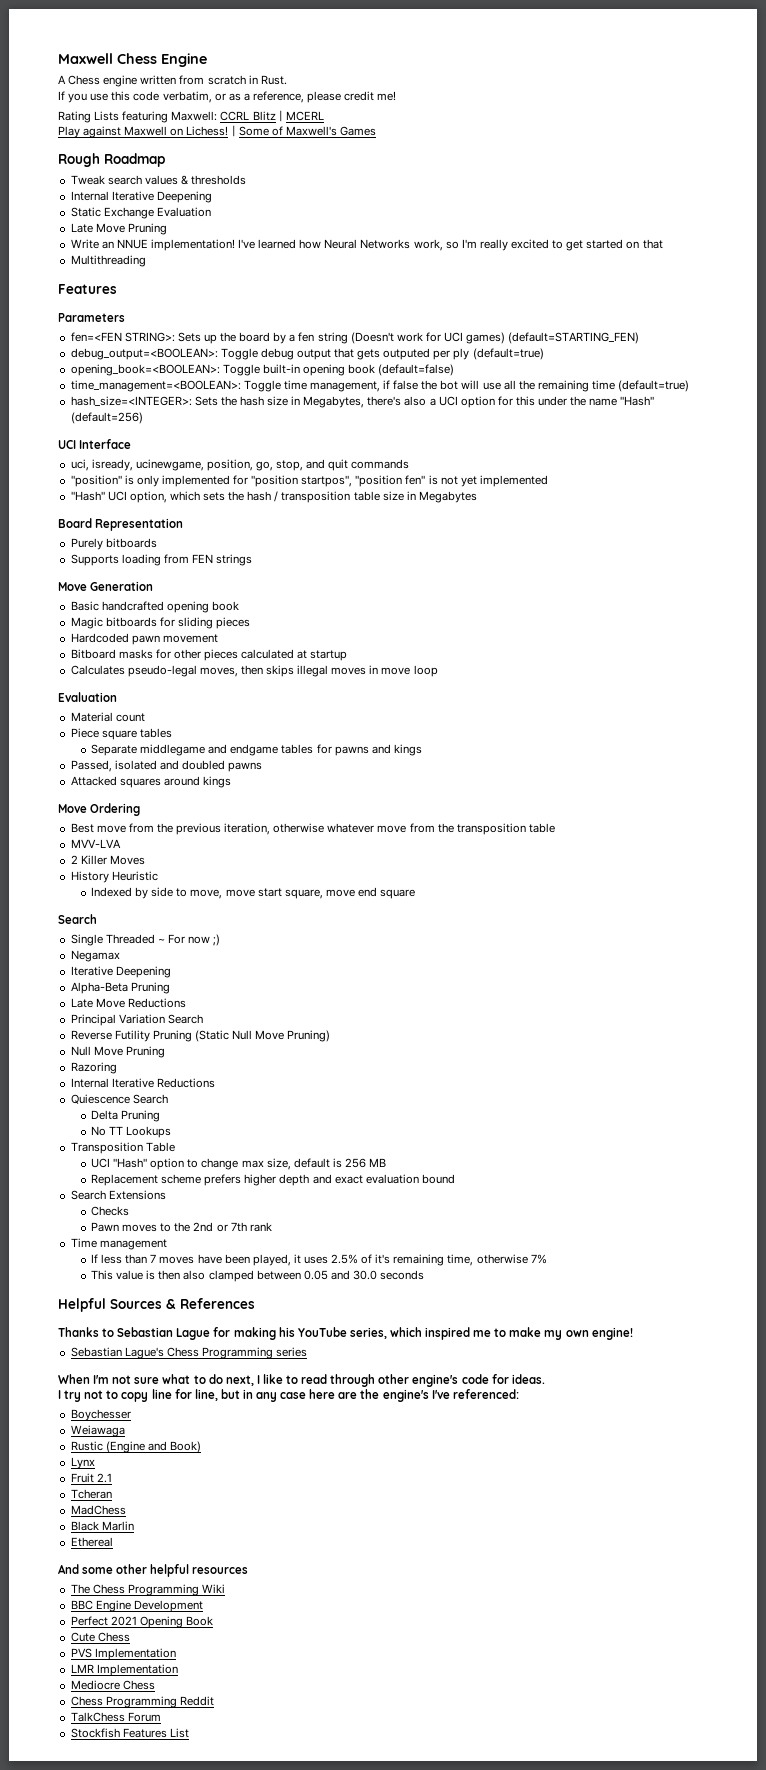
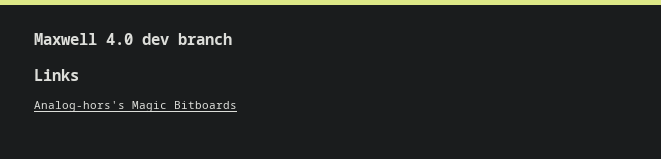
- Maxwell Chess Engine
- A Chess engine written from scratch in Rust.
- If you use this code verbatim, or as a reference, please credit me!
- Rating Lists featuring Maxwell: CCRL Blitz | MCERL
- Play against Maxwell on Lichess! | Some of Maxwell's Games
- Rough Roadmap
- Tweak search values & thresholds
- Internal Iterative Deepening
- Static Exchange Evaluation
- Late Move Pruning
- Write an NNUE implementation! I've learned how Neural Networks work, so I'm really excited to get started on that
- Multithreading
- Features
- Parameters
- fen=<FEN STRING>: Sets up the board by a fen string (Doesn't work for UCI games) (default=STARTING_FEN)
- debug_output=<BOOLEAN>: Toggle debug output that gets outputed per ply (default=true)
- opening_book=<BOOLEAN>: Toggle built-in opening book (default=false)
- time_management=<BOOLEAN>: Toggle time management, if false the bot will use all the remaining time (default=true)
- hash_size=<INTEGER>: Sets the hash size in Megabytes, there's also a UCI option for this under the name "Hash" (default=256)
- UCI Interface
- uci, isready, ucinewgame, position, go, stop, and quit commands
- "position" is only implemented for "position startpos", "position fen" is not yet implemented
- "Hash" UCI option, which sets the hash / transposition table size in Megabytes
- Board Representation
- Purely bitboards
- Supports loading from FEN strings
- Move Generation
- Basic handcrafted opening book
- Magic bitboards for sliding pieces
- Hardcoded pawn movement
- Bitboard masks for other pieces calculated at startup
- Calculates pseudo-legal moves, then skips illegal moves in move loop
- Evaluation
- Material count
- Piece square tables
- Separate middlegame and endgame tables for pawns and kings
- Passed, isolated and doubled pawns
- Attacked squares around kings
- Move Ordering
- Best move from the previous iteration, otherwise whatever move from the transposition table
- MVV-LVA
- 2 Killer Moves
- History Heuristic
- Indexed by side to move, move start square, move end square
- Search
- Single Threaded ~ For now ;)
- Negamax
- Iterative Deepening
- Alpha-Beta Pruning
- Late Move Reductions
- Principal Variation Search
- Reverse Futility Pruning (Static Null Move Pruning)
- Null Move Pruning
- Razoring
- Internal Iterative Reductions
- Quiescence Search
- Delta Pruning
- No TT Lookups
- Transposition Table
- UCI "Hash" option to change max size, default is 256 MB
- Replacement scheme prefers higher depth and exact evaluation bound
- Search Extensions
- Checks
- Pawn moves to the 2nd or 7th rank
- Time management
- If less than 7 moves have been played, it uses 2.5% of it's remaining time, otherwise 7%
- This value is then also clamped between 0.05 and 30.0 seconds
- Helpful Sources & References
- Thanks to Sebastian Lague for making his YouTube series, which inspired me to make my own engine!
- Sebastian Lague's Chess Programming series
- When I'm not sure what to do next, I like to read through other engine's code for ideas.
- I try not to copy line for line, but in any case here are the engine's I've referenced:
- Boychesser
- Weiawaga
- Rustic (Engine and Book)
- Lynx
- Fruit 2.1
- Tcheran
- MadChess
- Black Marlin
- Ethereal
- And some other helpful resources
- The Chess Programming Wiki
- BBC Engine Development
- Perfect 2021 Opening Book
- Cute Chess
- PVS Implementation
- LMR Implementation
- Mediocre Chess
- Chess Programming Reddit
- TalkChess Forum
- Stockfish Features List
+ Maxwell 4.0 dev branch
+ Links
+ Analog-hors's Magic Bitboards

